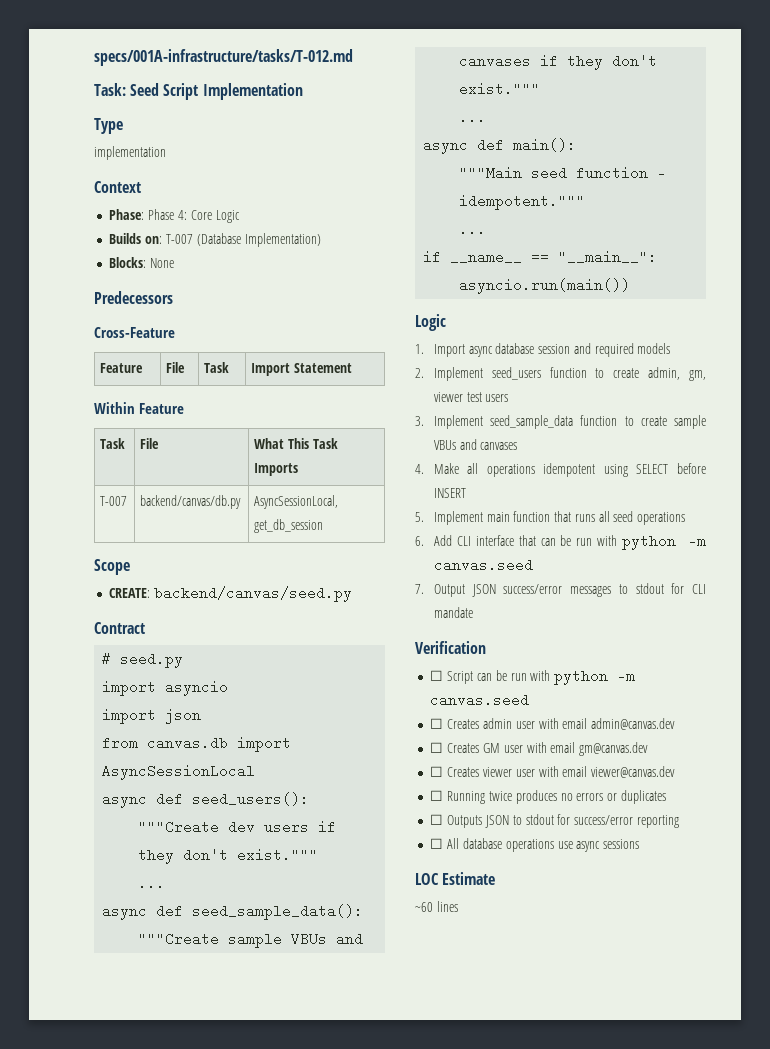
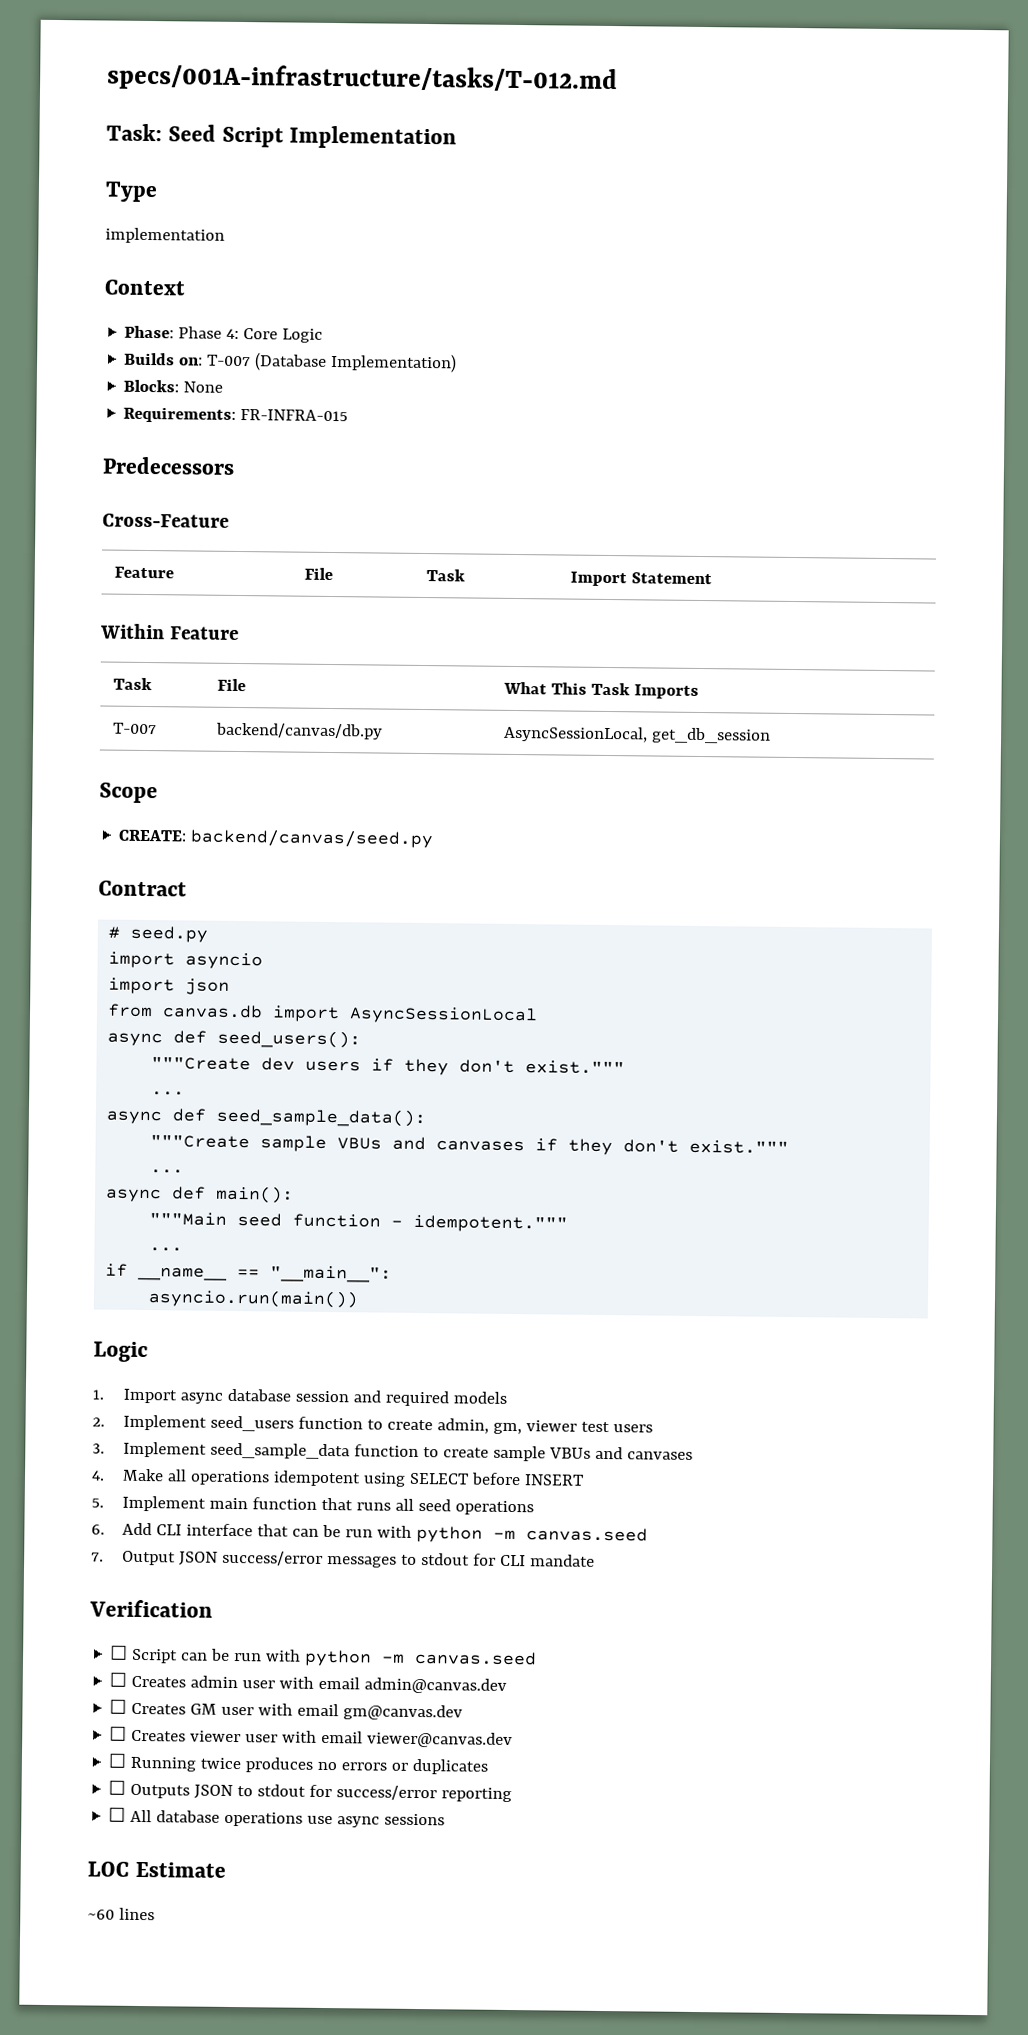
+ Requirements: FR-INFRA-015

